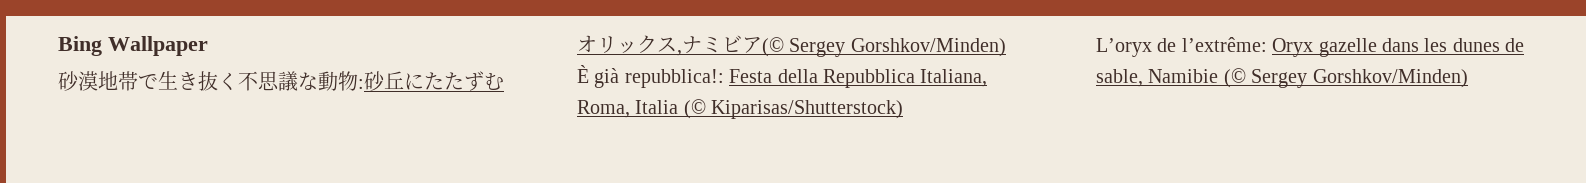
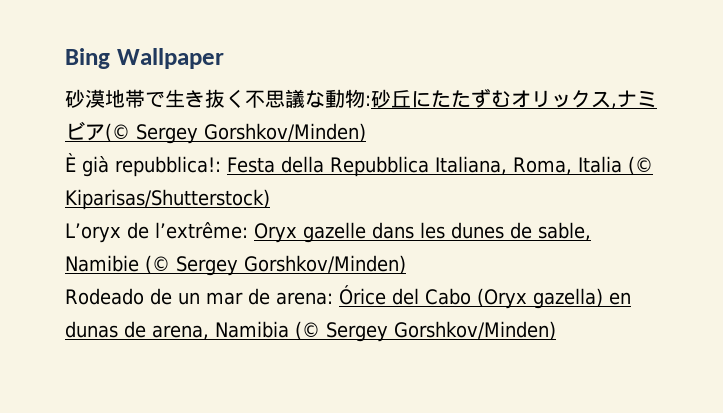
+ Rodeado de un mar de arena: Órice del Cabo (Oryx gazella) en dunas de arena, Namibia (© Sergey Gorshkov/Minden)

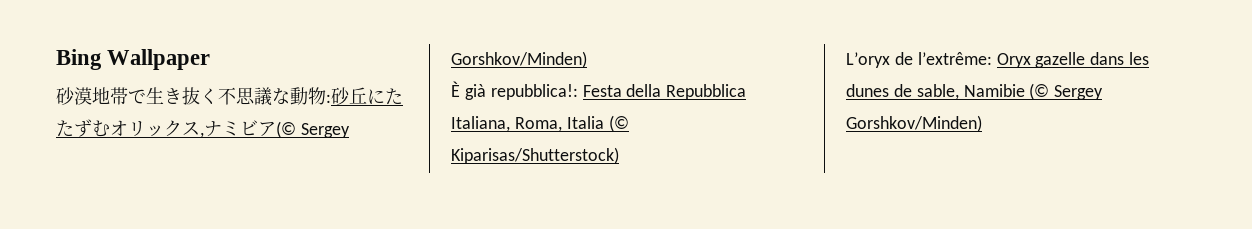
- Rodeado de un mar de arena: Órice del Cabo (Oryx gazella) en dunas de arena, Namibia (© Sergey Gorshkov/Minden)

